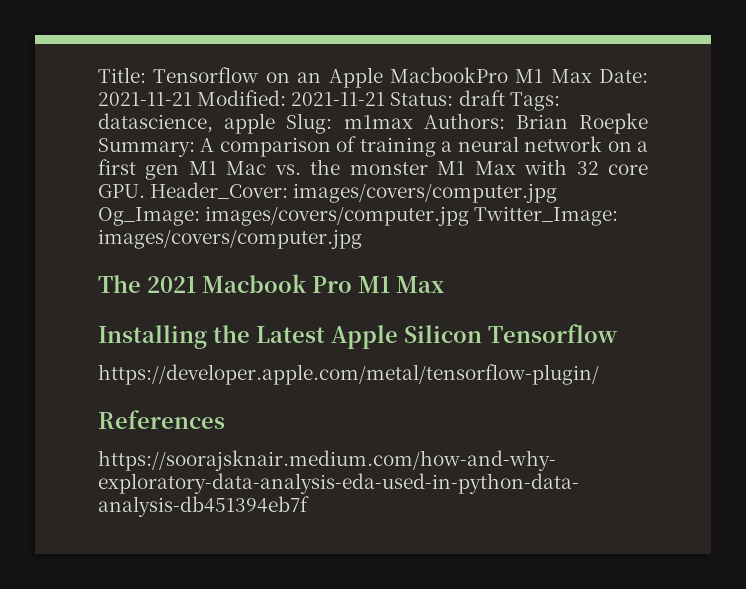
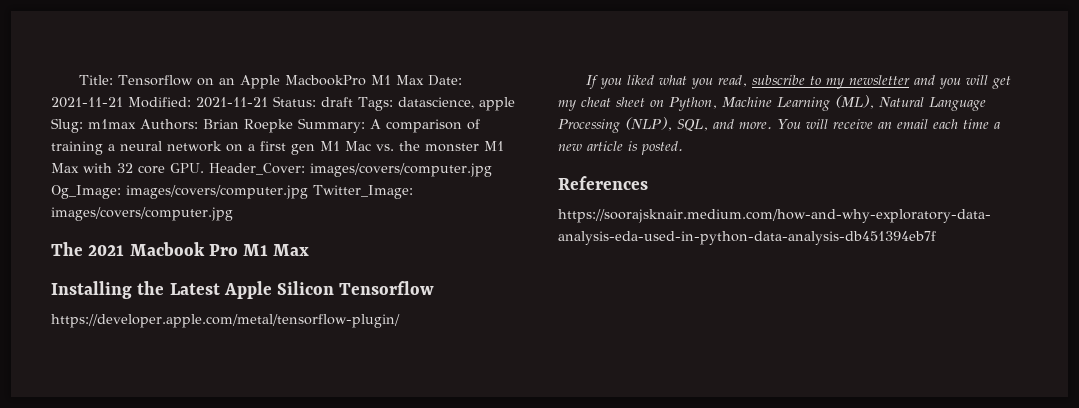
+ If you liked what you read, subscribe to my newsletter and you will get my cheat sheet on Python, Machine Learning (ML), Natural Language Processing (NLP), SQL, and more. You will receive an email each time a new article is posted.

